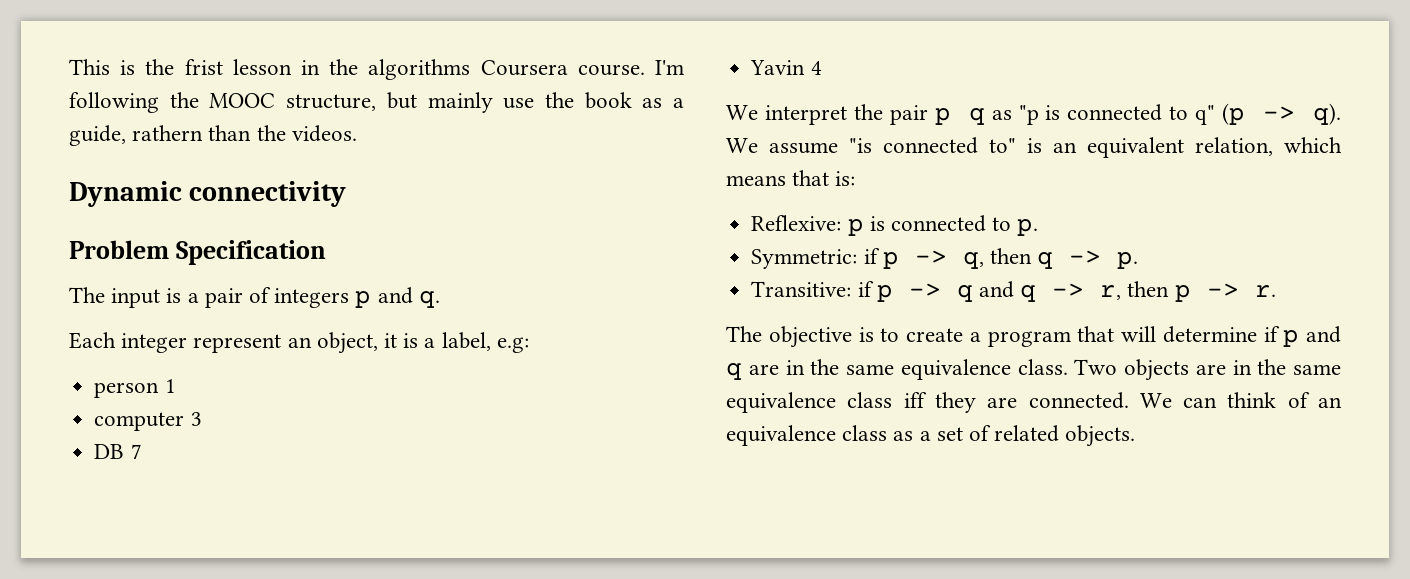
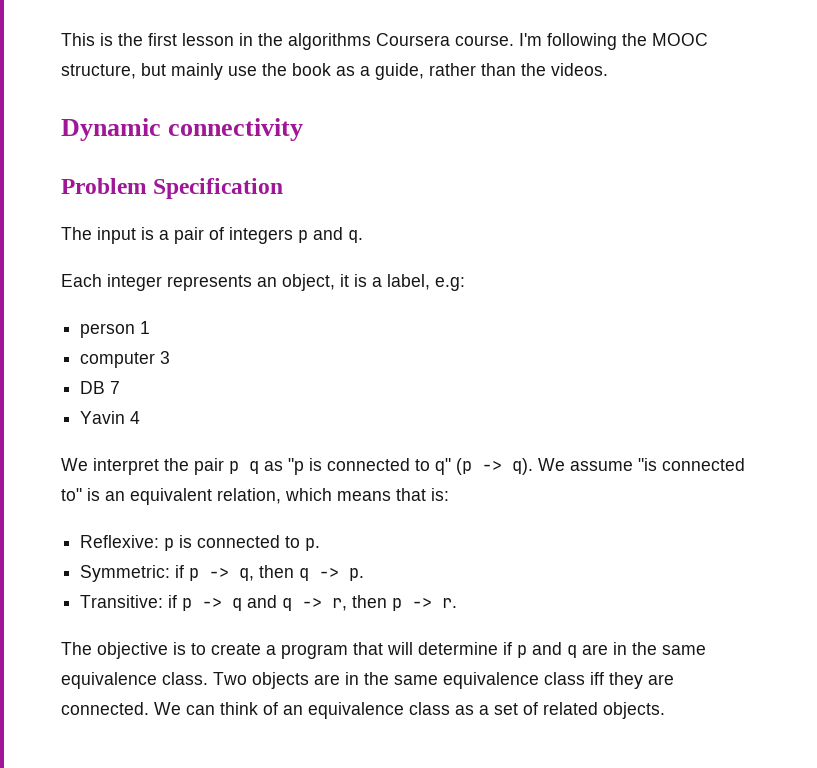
- This is the frist lesson in the algorithms Coursera course.
+ This is the first lesson in the algorithms Coursera course.
- I'm following the MOOC structure, but mainly use the book as a guide, rathern than the videos.
+ I'm following the MOOC structure, but mainly use the book as a guide, rather than the videos.
- Each integer represent an object, it is a label, e.g:
+ Each integer represents an object, it is a label, e.g:

